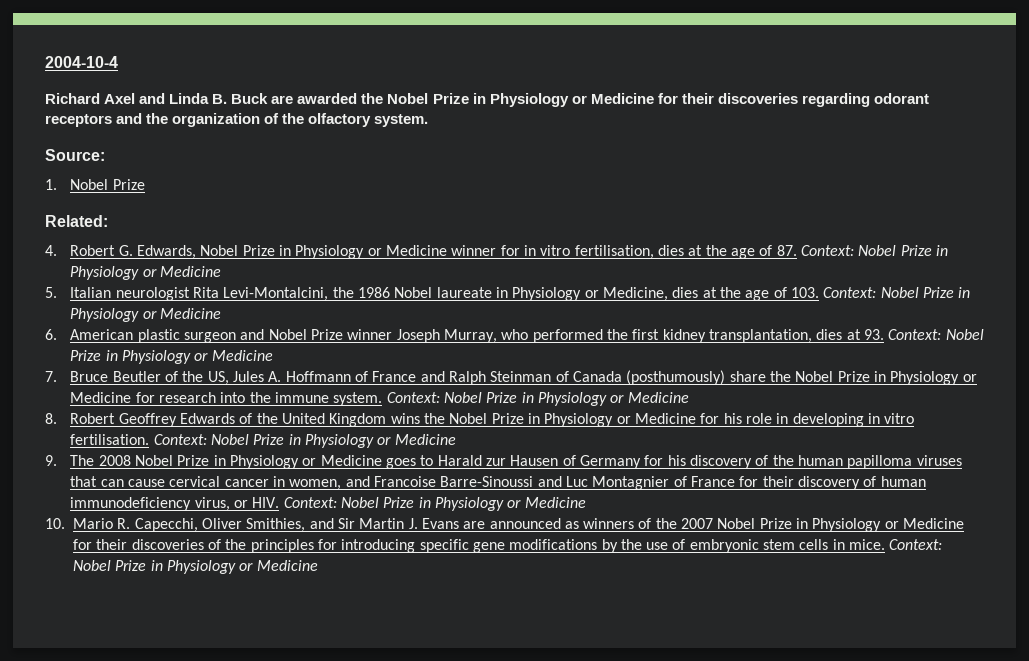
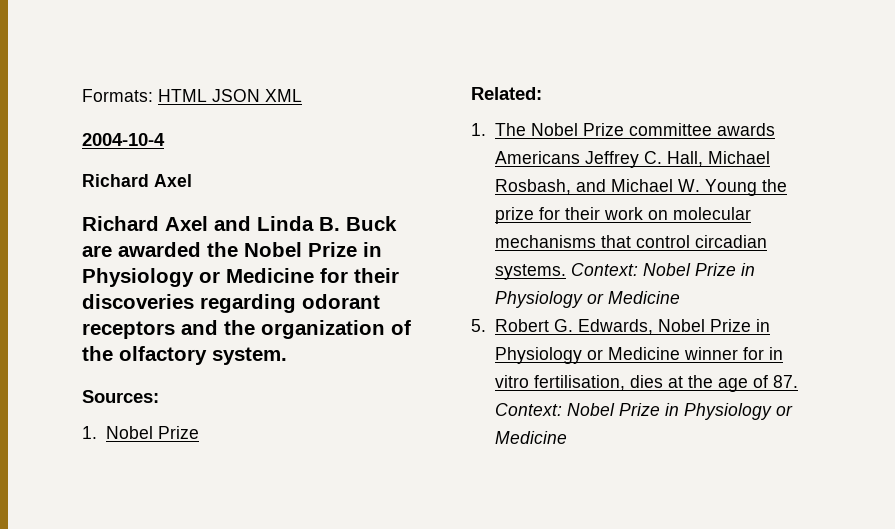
+ Formats: HTML JSON XML
  2004-10-4
+ Richard Axel
- Source:
+ Sources:
- 4. Robert G. Edwards, Nobel Prize in Physiology or Medicine winner for in vitro fertilisation, dies at the age of 87. Context: Nobel Prize in Physiology or Medicine
+ 1. The Nobel Prize committee awards Americans Jeffrey C. Hall, Michael Rosbash, and Michael W. Young the prize for their work on molecular mechanisms that control circadian systems. Context: Nobel Prize in Physiology or Medicine
+ 5. Robert G. Edwards, Nobel Prize in Physiology or Medicine winner for in vitro fertilisation, dies at the age of 87. Context: Nobel Prize in Physiology or Medicine
- 5. Italian neurologist Rita Levi-Montalcini, the 1986 Nobel laureate in Physiology or Medicine, dies at the age of 103. Context: Nobel Prize in Physiology or Medicine
- 6. American plastic surgeon and Nobel Prize winner Joseph Murray, who performed the first kidney transplantation, dies at 93. Context: Nobel Prize in Physiology or Medicine
- 7. Bruce Beutler of the US, Jules A. Hoffmann of France and Ralph Steinman of Canada (posthumously) share the Nobel Prize in Physiology or Medicine for research into the immune system. Context: Nobel Prize in Physiology or Medicine
- 8. Robert Geoffrey Edwards of the United Kingdom wins the Nobel Prize in Physiology or Medicine for his role in developing in vitro fertilisation. Context: Nobel Prize in Physiology or Medicine
- 9. The 2008 Nobel Prize in Physiology or Medicine goes to Harald zur Hausen of Germany for his discovery of the human papilloma viruses that can cause cervical cancer in women, and Francoise Barre-Sinoussi and Luc Montagnier of France for their discovery of human immunodeficiency virus, or HIV. Context: Nobel Prize in Physiology or Medicine
- 10. Mario R. Capecchi, Oliver Smithies, and Sir Martin J. Evans are announced as winners of the 2007 Nobel Prize in Physiology or Medicine for their discoveries of the principles for introducing specific gene modifications by the use of embryonic stem cells in mice. Context: Nobel Prize in Physiology or Medicine

